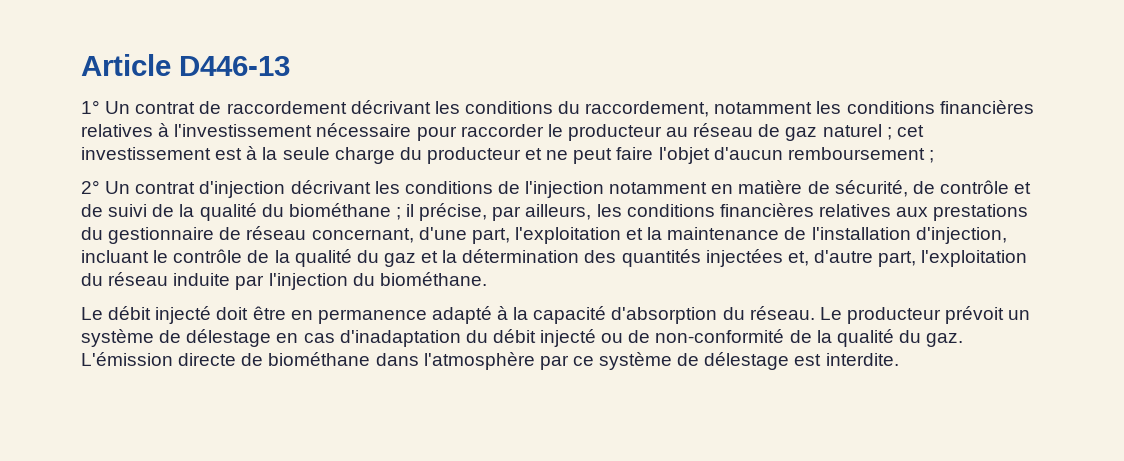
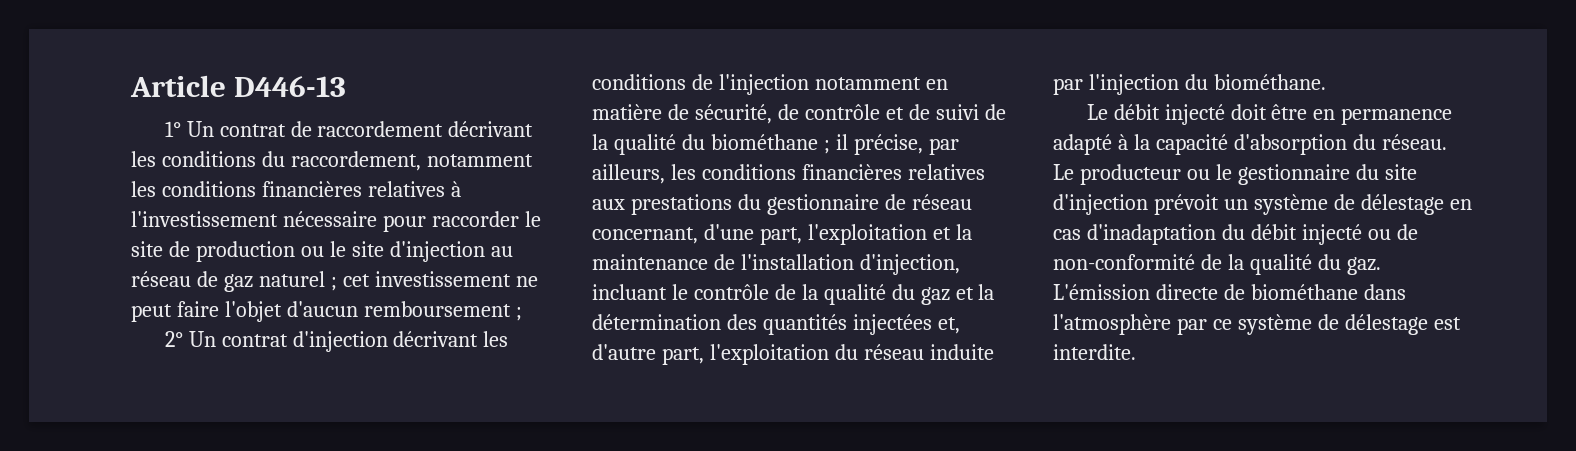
- 1° Un contrat de raccordement décrivant les conditions du raccordement, notamment les conditions financières relatives à l'investissement nécessaire pour raccorder le producteur au réseau de gaz naturel ; cet investissement est à la seule charge du producteur et ne peut faire l'objet d'aucun remboursement ;
+ 1° Un contrat de raccordement décrivant les conditions du raccordement, notamment les conditions financières relatives à l'investissement nécessaire pour raccorder le site de production ou le site d'injection au réseau de gaz naturel ; cet investissement ne peut faire l'objet d'aucun remboursement ;
- Le producteur prévoit un système de délestage en cas d'inadaptation du débit injecté ou de non-conformité de la qualité du gaz.
+ Le producteur ou le gestionnaire du site d'injection prévoit un système de délestage en cas d'inadaptation du débit injecté ou de non-conformité de la qualité du gaz.

